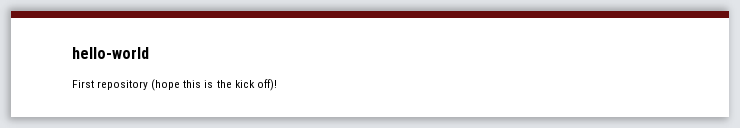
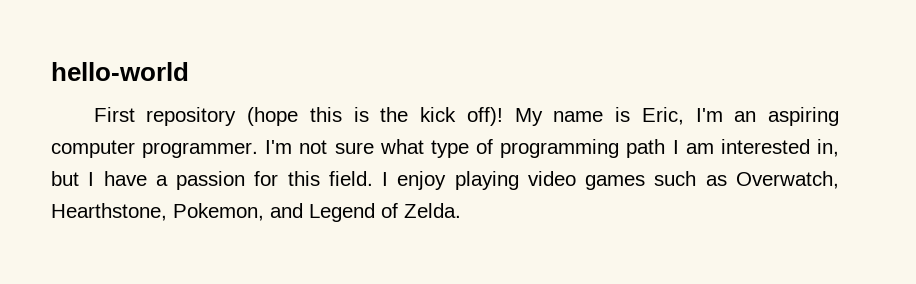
+ My name is Eric, I'm an aspiring computer programmer. I'm not sure what type of programming path I am interested in, but I have a passion for this field. I enjoy playing video games such as Overwatch, Hearthstone, Pokemon, and Legend of Zelda.

